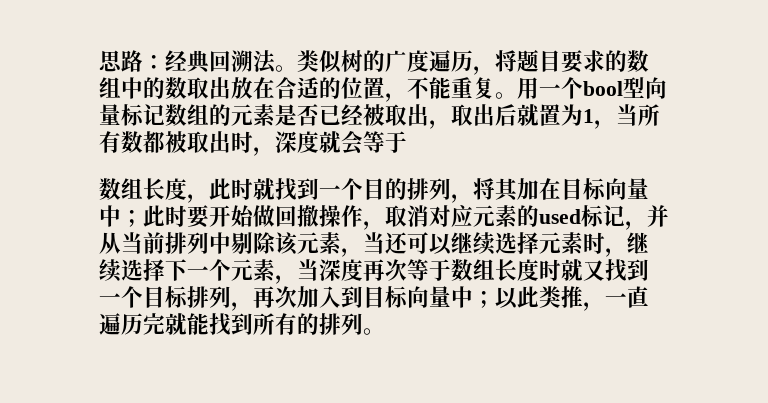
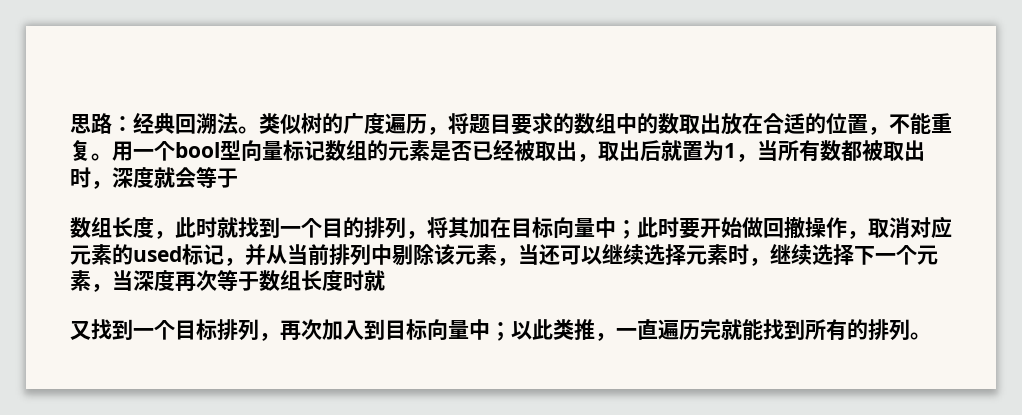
- 此时要开始做回撤操作，取消对应元素的used标记，并从当前排列中剔除该元素，当还可以继续选择元素时，继续选择下一个元素，当深度再次等于数组长度时就又找到一个目标排列，再次加入到目标向量中；
+ 此时要开始做回撤操作，取消对应元素的used标记，并从当前排列中剔除该元素，当还可以继续选择元素时，继续选择下一个元素，当深度再次等于数组长度时就
+ 又找到一个目标排列，再次加入到目标向量中；

